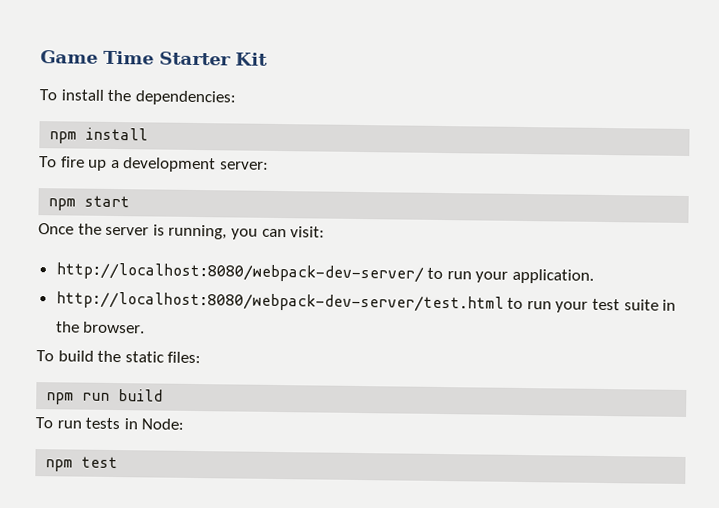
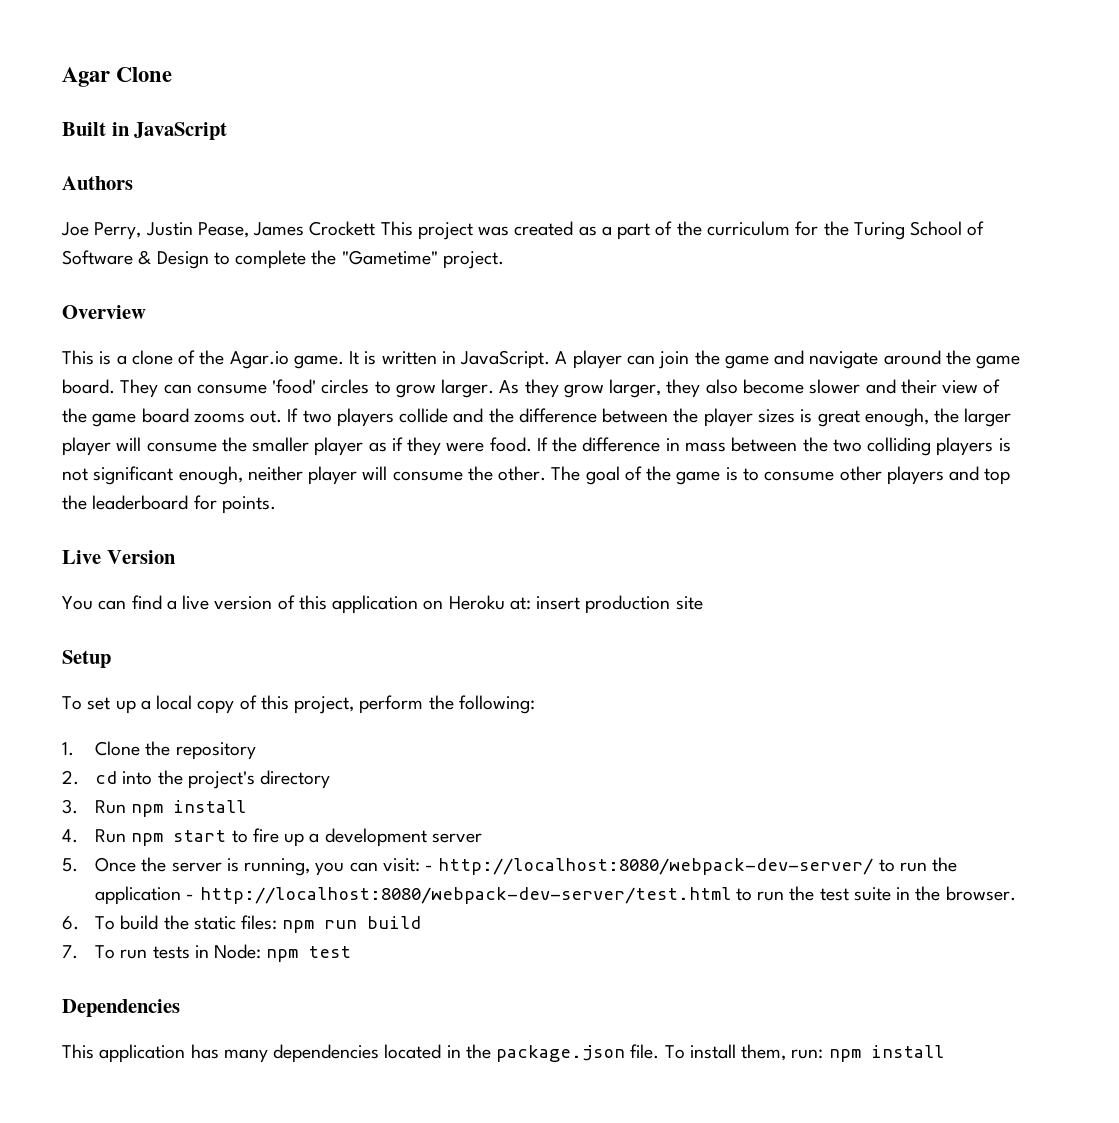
- Game Time Starter Kit
- To install the dependencies:
- npm install
- To fire up a development server:
- npm start
- Once the server is running, you can visit:
- http://localhost:8080/webpack-dev-server/ to run your application.
- http://localhost:8080/webpack-dev-server/test.html to run your test suite in the browser.
+ Agar Clone
+ Built in JavaScript
+ Authors
+ Joe Perry, Justin Pease, James Crockett This project was created as a part of the curriculum for the Turing School of Software & Design to complete the "Gametime" project.
+ Overview
+ This is a clone of the Agar.io game. It is written in JavaScript. A player can join the game and navigate around the game board. They can consume 'food' circles to grow larger. As they grow larger, they also become slower and their view of the game board zooms out. If two players collide and the difference between the player sizes is great enough, the larger player will consume the smaller player as if they were food. If the difference in mass between the two colliding players is not significant enough, neither player will consume the other. The goal of the game is to consume other players and top the leaderboard for points.
+ Live Version
+ You can find a live version of this application on Heroku at: insert production site
+ Setup
+ To set up a local copy of this project, perform the following:
+ 1. Clone the repository
+ 2. cd into the project's directory
+ 3. Run npm install
+ 4. Run npm start to fire up a development server
+ 5. Once the server is running, you can visit: - http://localhost:8080/webpack-dev-server/ to run the application - http://localhost:8080/webpack-dev-server/test.html to run the test suite in the browser.
- To build the static files:
- npm run build
+ 6. To build the static files: npm run build
- To run tests in Node:
- npm test
+ 7. To run tests in Node: npm test
+ Dependencies
+ This application has many dependencies located in the package.json file. To install them, run: npm install

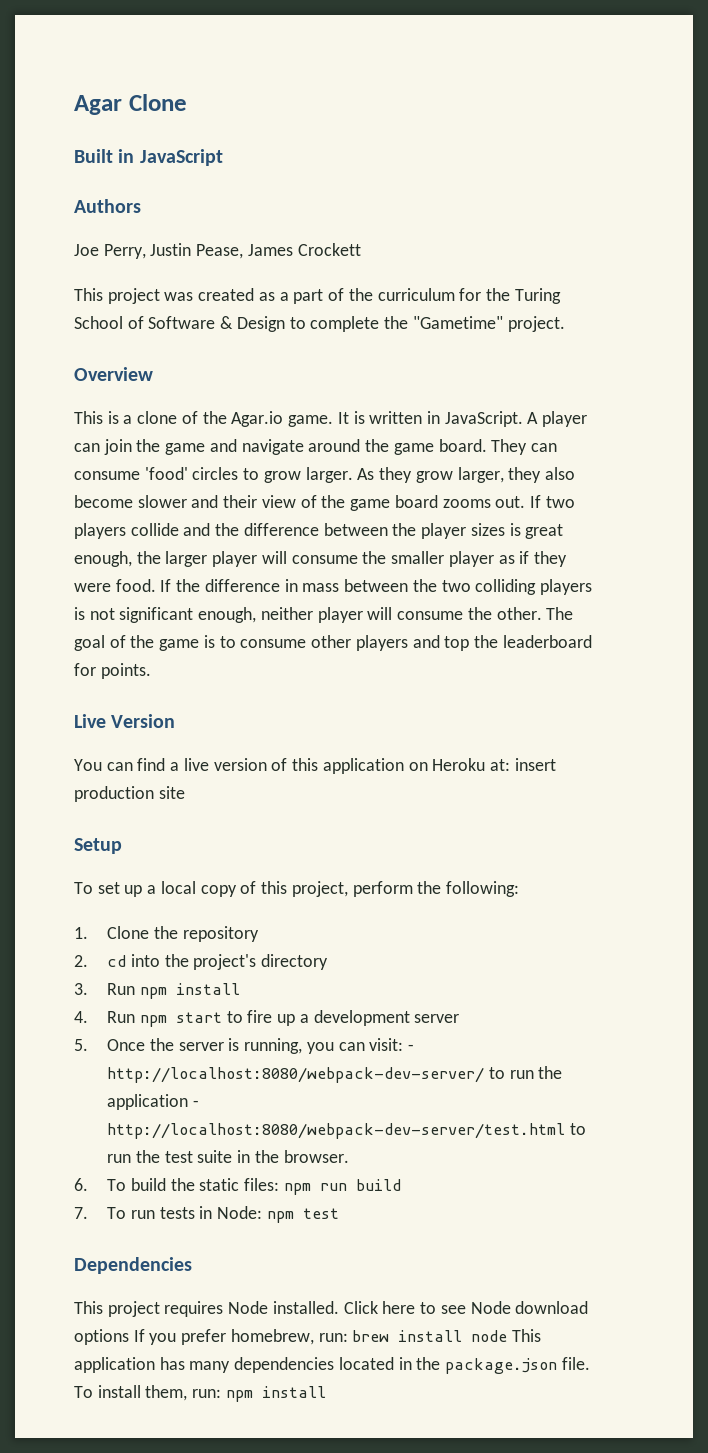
- Joe Perry, Justin Pease, James Crockett This project was created as a part of the curriculum for the Turing School of Software & Design to complete the "Gametime" project.
+ Joe Perry, Justin Pease, James Crockett
+ This project was created as a part of the curriculum for the Turing School of Software & Design to complete the "Gametime" project.
- This application has many dependencies located in the package.json file.
+ This project requires Node installed. Click here to see Node download options If you prefer homebrew, run: brew install node This application has many dependencies located in the package.json file.

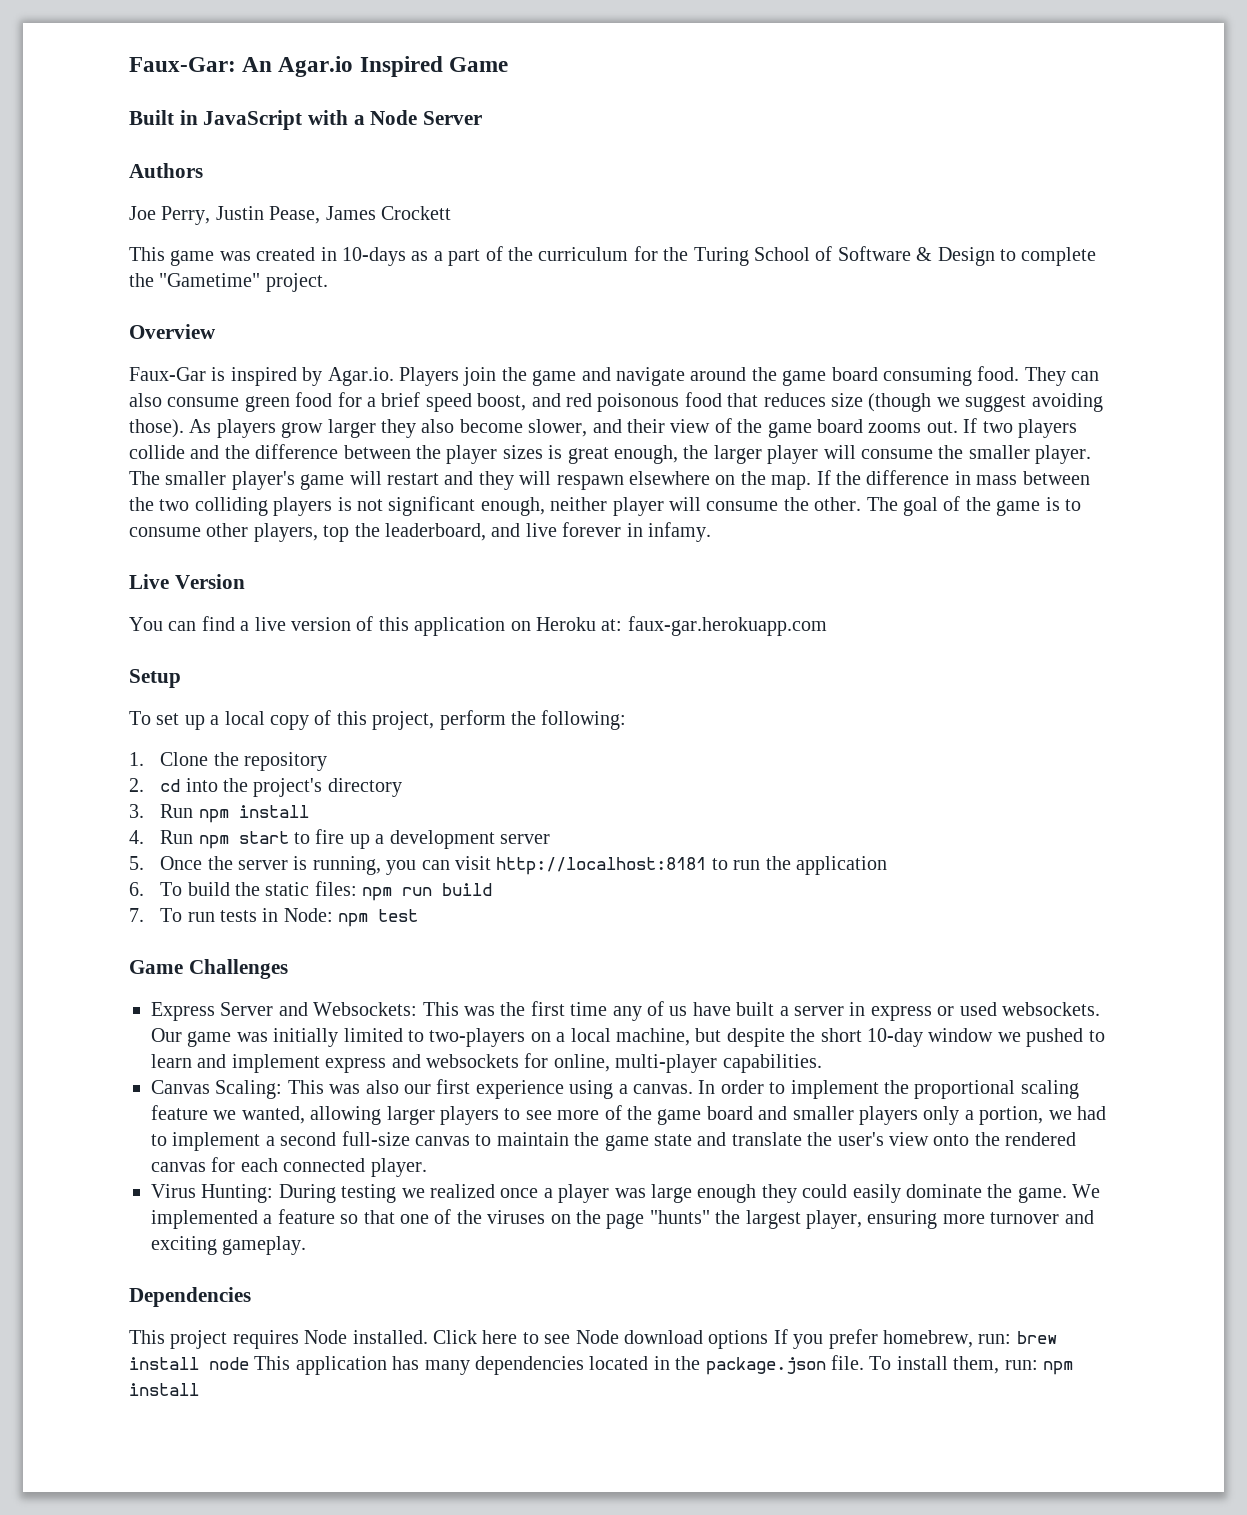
- Agar Clone
+ Faux-Gar: An Agar.io Inspired Game
- Built in JavaScript
+ Built in JavaScript with a Node Server
- This project was created as a part of the curriculum for the Turing School of Software & Design to complete the "Gametime" project.
+ This game was created in 10-days as a part of the curriculum for the Turing School of Software & Design to complete the "Gametime" project.
- This is a clone of the Agar.io game. It is written in JavaScript. A player can join the game and navigate around the game board. They can consume 'food' circles to grow larger. As they grow larger, they also become slower and their view of the game board zooms out.
+ Faux-Gar is inspired by Agar.io. Players join the game and navigate around the game board consuming food. They can also consume green food for a brief speed boost, and red poisonous food that reduces size (though we suggest avoiding those). As players grow larger they also become slower, and their view of the game board zooms out.
- If two players collide and the difference between the player sizes is great enough, the larger player will consume the smaller player as if they were food.
+ If two players collide and the difference between the player sizes is great enough, the larger player will consume the smaller player. The smaller player's game will restart and they will respawn elsewhere on the map.
- The goal of the game is to consume other players and top the leaderboard for points.
+ The goal of the game is to consume other players, top the leaderboard, and live forever in infamy.
- You can find a live version of this application on Heroku at: insert production site
+ You can find a live version of this application on Heroku at: faux-gar.herokuapp.com
- 5. Once the server is running, you can visit: - http://localhost:8080/webpack-dev-server/ to run the application - http://localhost:8080/webpack-dev-server/test.html to run the test suite in the browser.
+ 5. Once the server is running, you can visit http://localhost:8181 to run the application
+ Game Challenges
+ Express Server and Websockets: This was the first time any of us have built a server in express or used websockets. Our game was initially limited to two-players on a local machine, but despite the short 10-day window we pushed to learn and implement express and websockets for online, multi-player capabilities.
+ Canvas Scaling: This was also our first experience using a canvas. In order to implement the proportional scaling feature we wanted, allowing larger players to see more of the game board and smaller players only a portion, we had to implement a second full-size canvas to maintain the game state and translate the user's view onto the rendered canvas for each connected player.
+ Virus Hunting: During testing we realized once a player was large enough they could easily dominate the game. We implemented a feature so that one of the viruses on the page "hunts" the largest player, ensuring more turnover and exciting gameplay.

